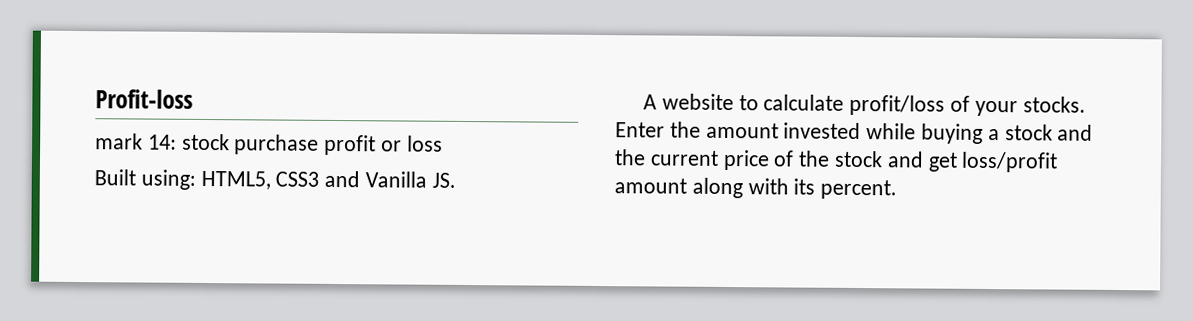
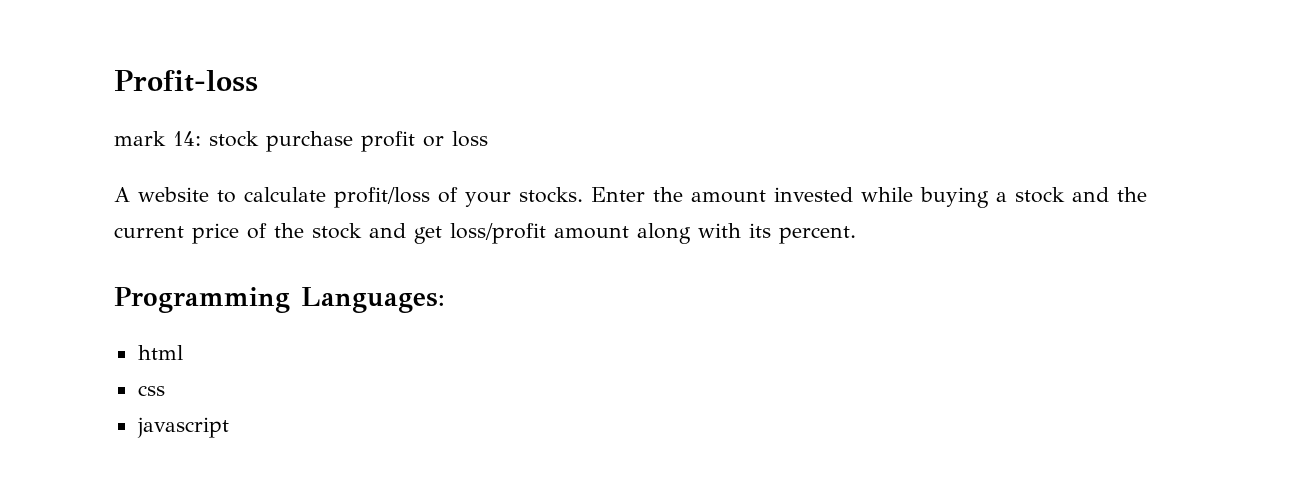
- Built using: HTML5, CSS3 and Vanilla JS.
+ Programming Languages:
+ html
+ css
+ javascript

